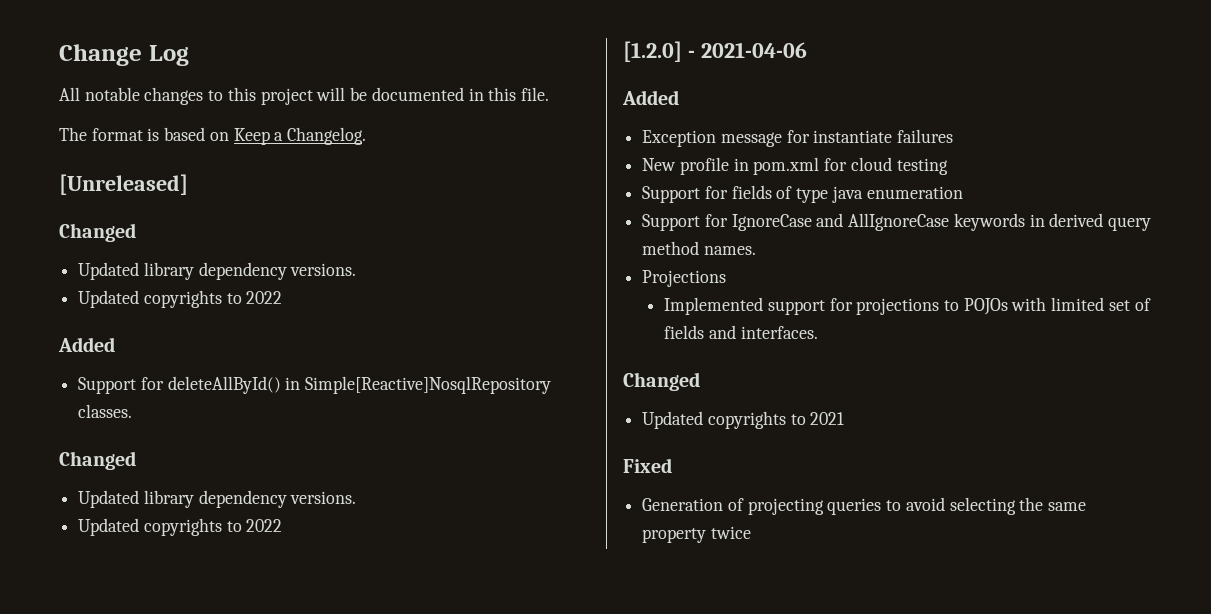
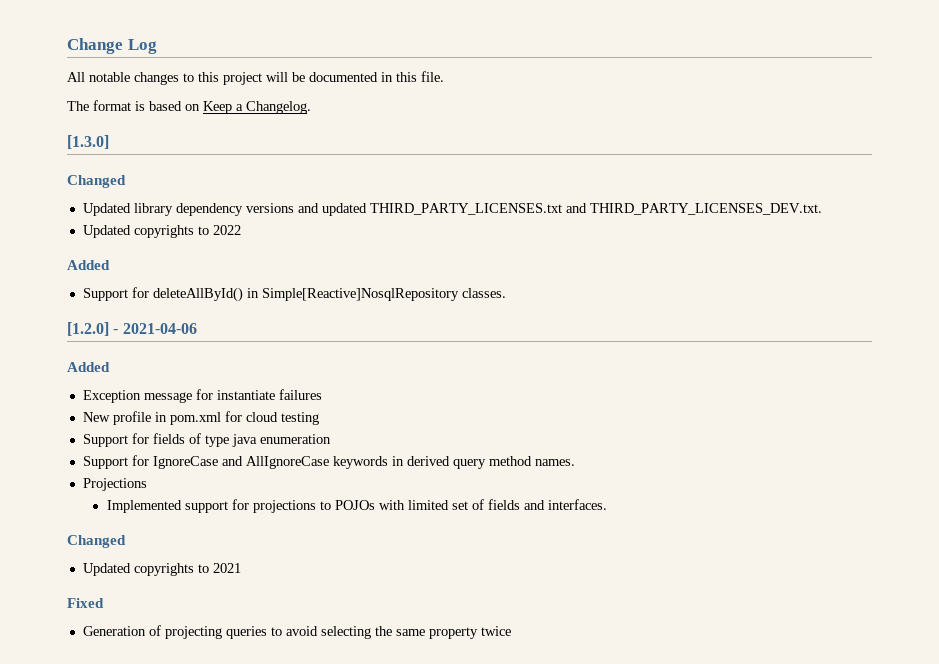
- [Unreleased]
+ [1.3.0]
  Changed
- Updated library dependency versions.
+ Updated library dependency versions and updated THIRD_PARTY_LICENSES.txt and THIRD_PARTY_LICENSES_DEV.txt.
  Support for deleteAllById() in Simple[Reactive]NosqlRepository classes.
- Changed
- Updated library dependency versions.
- Updated copyrights to 2022

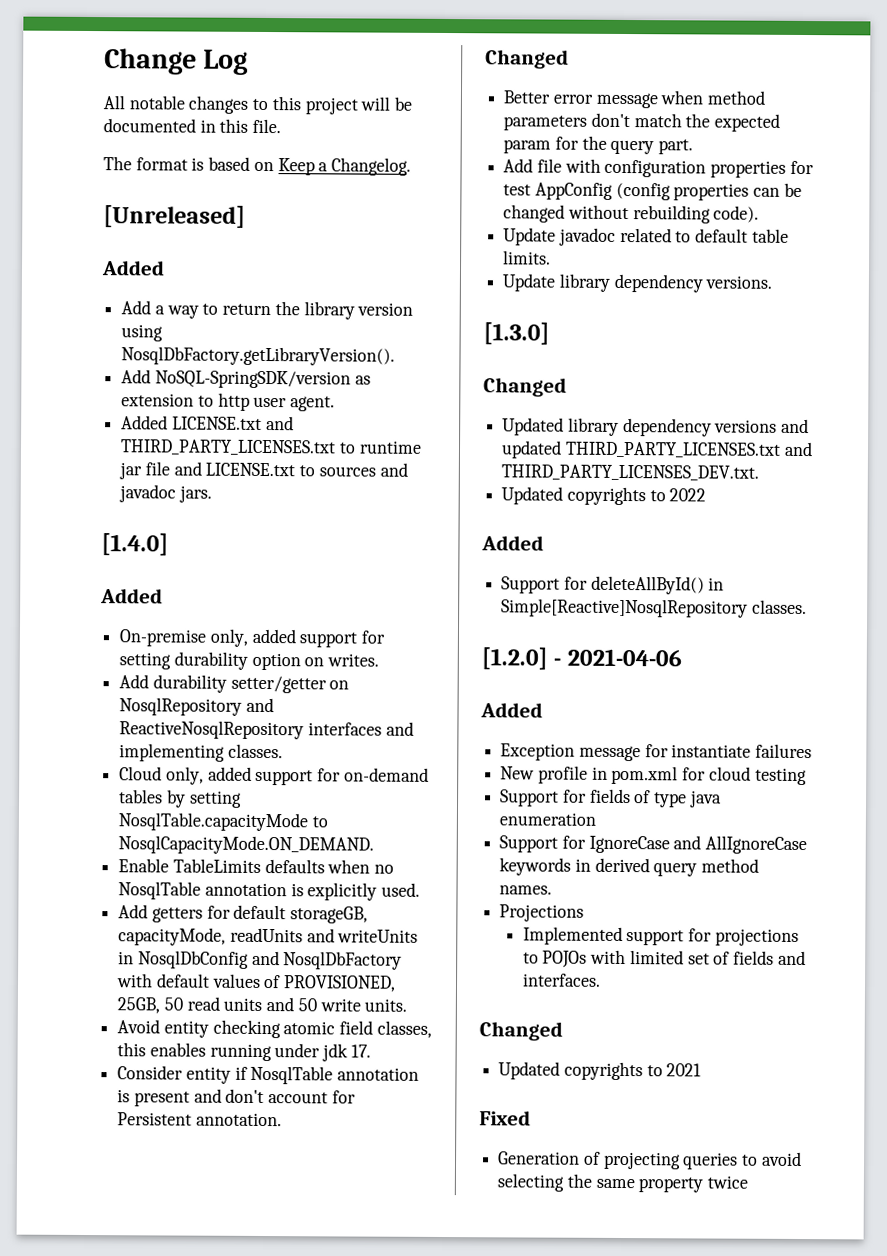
+ [Unreleased]
+ Added
+ Add a way to return the library version using NosqlDbFactory.getLibraryVersion().
+ Add NoSQL-SpringSDK/version as extension to http user agent.
+ Added LICENSE.txt and THIRD_PARTY_LICENSES.txt to runtime jar file and LICENSE.txt to sources and javadoc jars.
+ [1.4.0]
+ Added
+ On-premise only, added support for setting durability option on writes.
+ Add durability setter/getter on NosqlRepository and ReactiveNosqlRepository interfaces and implementing classes.
+ Cloud only, added support for on-demand tables by setting NosqlTable.capacityMode to NosqlCapacityMode.ON_DEMAND.
+ Enable TableLimits defaults when no NosqlTable annotation is explicitly used.
+ Add getters for default storageGB, capacityMode, readUnits and writeUnits in NosqlDbConfig and NosqlDbFactory with default values of PROVISIONED, 25GB, 50 read units and 50 write units.
+ Avoid entity checking atomic field classes, this enables running under jdk 17.
+ Consider entity if NosqlTable annotation is present and don't account for Persistent annotation.
+ Changed
+ Better error message when method parameters don't match the expected param for the query part.
+ Add file with configuration properties for test AppConfig (config properties can be changed without rebuilding code).
+ Update javadoc related to default table limits.
+ Update library dependency versions.

